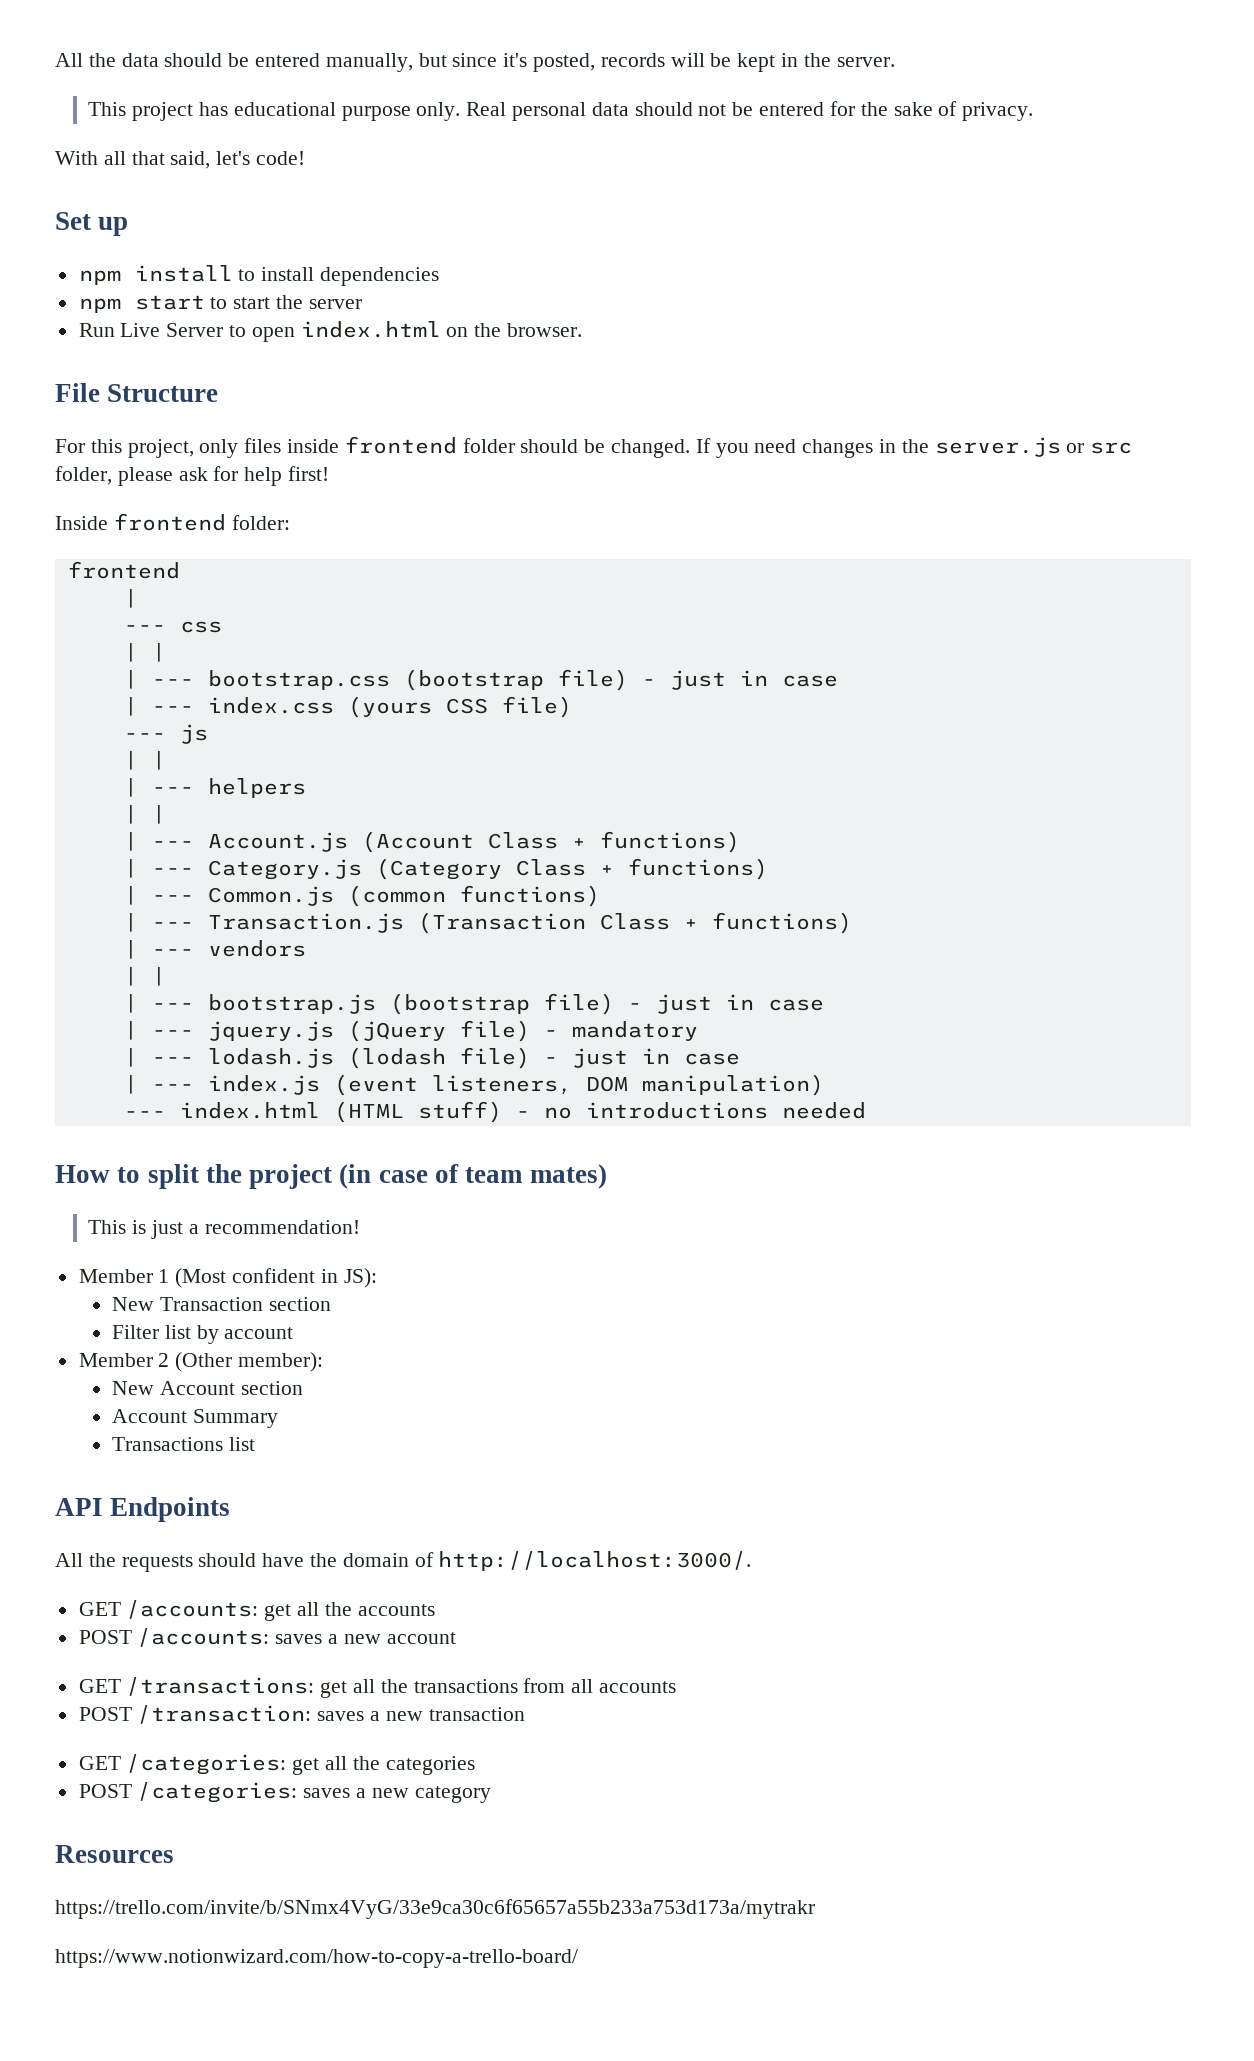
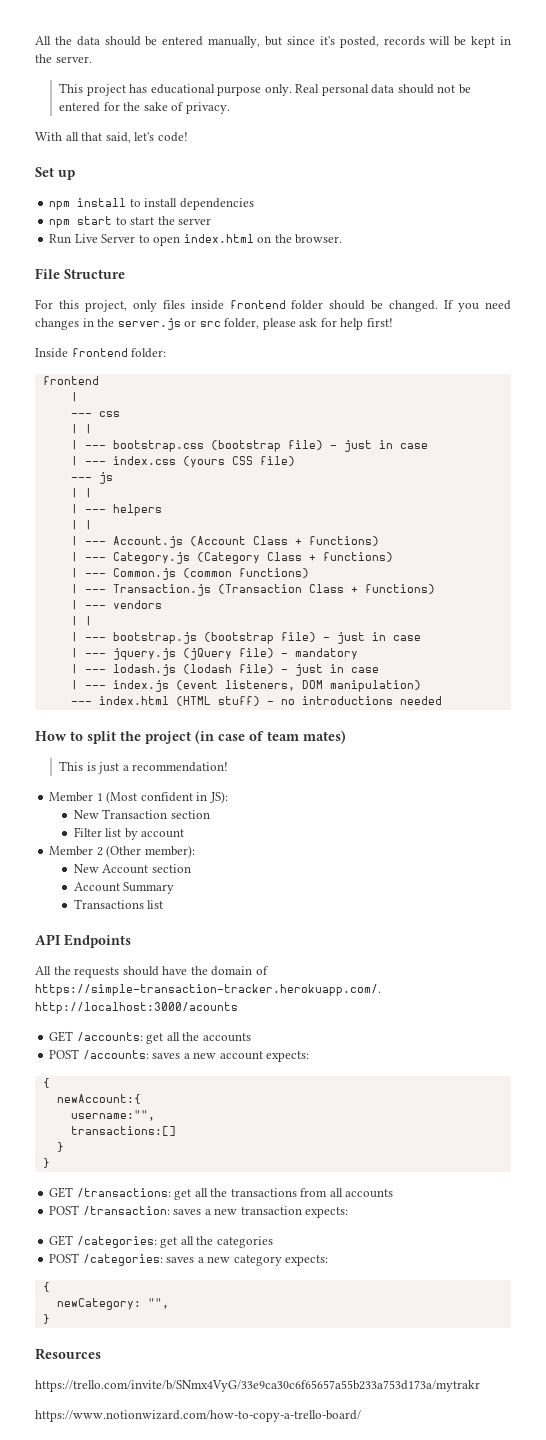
- All the requests should have the domain of http://localhost:3000/.
+ All the requests should have the domain of https://simple-transaction-tracker.herokuapp.com/. http://localhost:3000/acounts
- POST /accounts: saves a new account
+ POST /accounts: saves a new account expects:
+ {
+ newAccount:{
+ username:"",
+ transactions:[]
+ }
+ }
- POST /transaction: saves a new transaction
+ POST /transaction: saves a new transaction expects:
- POST /categories: saves a new category
+ POST /categories: saves a new category expects:
+ {
+ newCategory: "",
+ }

